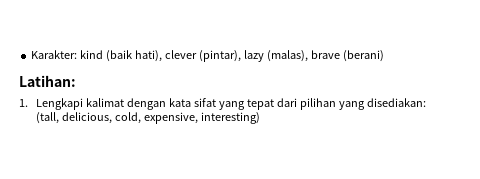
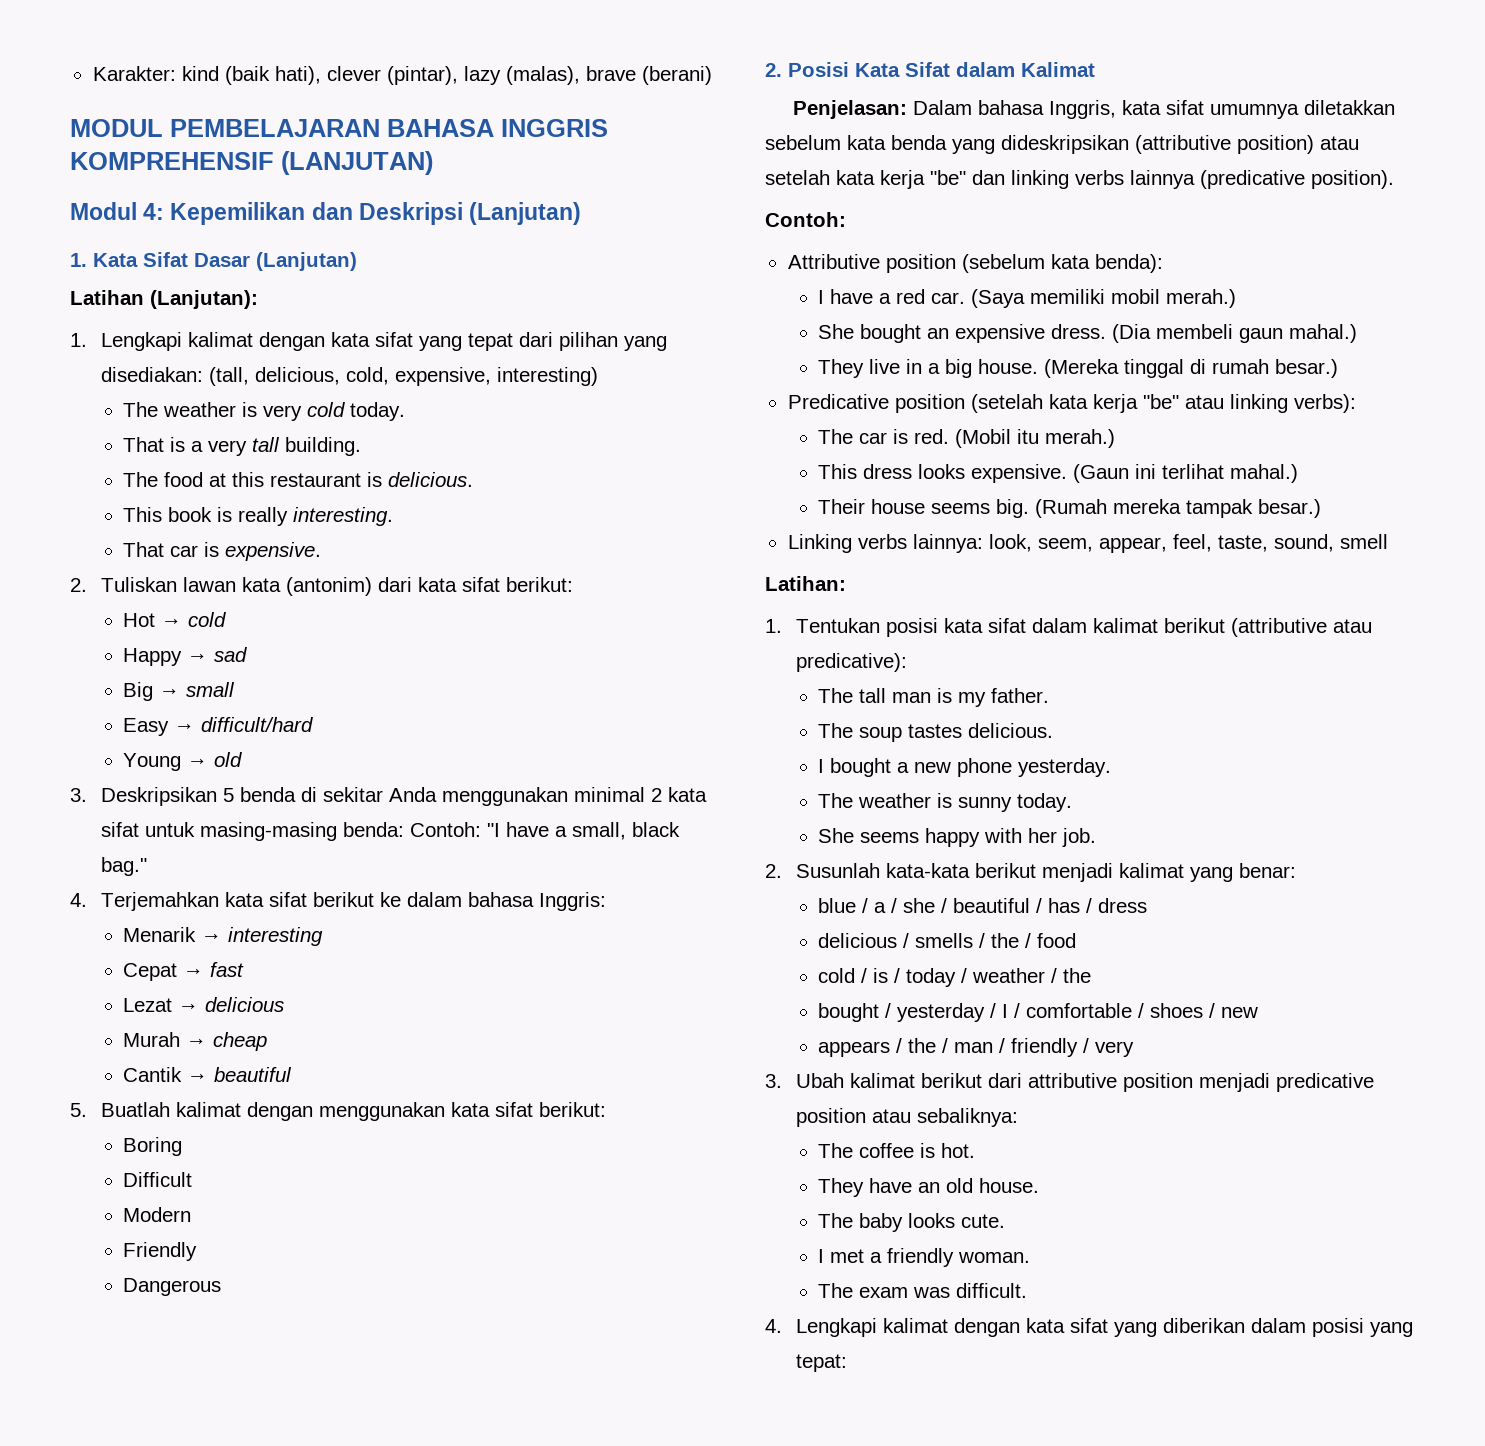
- Latihan:
+ MODUL PEMBELAJARAN BAHASA INGGRIS KOMPREHENSIF (LANJUTAN)
+ Modul 4: Kepemilikan dan Deskripsi (Lanjutan)
+ 1. Kata Sifat Dasar (Lanjutan)
+ Latihan (Lanjutan):
+ The weather is very cold today.
+ That is a very tall building.
+ The food at this restaurant is delicious.
+ This book is really interesting.
+ That car is expensive.
+ 2. Tuliskan lawan kata (antonim) dari kata sifat berikut:
+ Hot → cold
+ Happy → sad
+ Big → small
+ Easy → difficult/hard
+ Young → old
+ 3. Deskripsikan 5 benda di sekitar Anda menggunakan minimal 2 kata sifat untuk masing-masing benda: Contoh: "I have a small, black bag."
+ 4. Terjemahkan kata sifat berikut ke dalam bahasa Inggris:
+ Menarik → interesting
+ Cepat → fast
+ Lezat → delicious
+ Murah → cheap
+ Cantik → beautiful
+ 5. Buatlah kalimat dengan menggunakan kata sifat berikut:
+ Boring
+ Difficult
+ Modern
+ Friendly
+ Dangerous
+ 2. Posisi Kata Sifat dalam Kalimat
+ Penjelasan: Dalam bahasa Inggris, kata sifat umumnya diletakkan sebelum kata benda yang dideskripsikan (attributive position) atau setelah kata kerja "be" dan linking verbs lainnya (predicative position).
+ Contoh:
+ Attributive position (sebelum kata benda):
+ I have a red car. (Saya memiliki mobil merah.)
+ She bought an expensive dress. (Dia membeli gaun mahal.)
+ They live in a big house. (Mereka tinggal di rumah besar.)
+ Predicative position (setelah kata kerja "be" atau linking verbs):
+ The car is red. (Mobil itu merah.)
+ This dress looks expensive. (Gaun ini terlihat mahal.)
+ Their house seems big. (Rumah mereka tampak besar.)
+ Linking verbs lainnya: look, seem, appear, feel, taste, sound, smell
+ Latihan:
+ 1. Tentukan posisi kata sifat dalam kalimat berikut (attributive atau predicative):
+ The tall man is my father.
+ The soup tastes delicious.
+ I bought a new phone yesterday.
+ The weather is sunny today.
+ She seems happy with her job.
+ 2. Susunlah kata-kata berikut menjadi kalimat yang benar:
+ blue / a / she / beautiful / has / dress
+ delicious / smells / the / food
+ cold / is / today / weather / the
+ bought / yesterday / I / comfortable / shoes / new
+ appears / the / man / friendly / very
+ 3. Ubah kalimat berikut dari attributive position menjadi predicative position atau sebaliknya:
+ The coffee is hot.
+ They have an old house.
+ The baby looks cute.
+ I met a friendly woman.
+ The exam was difficult.
+ 4. Lengkapi kalimat dengan kata sifat yang diberikan dalam posisi yang tepat:

